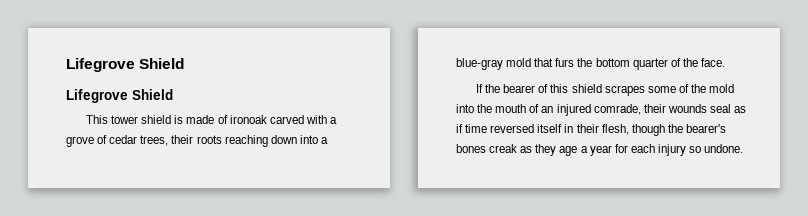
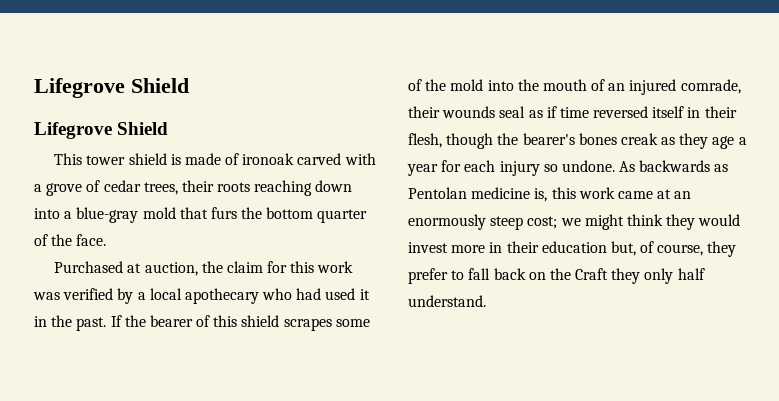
+ Purchased at auction, the claim for this work was verified by a local apothecary who had used it in the past.
+ As backwards as Pentolan medicine is, this work came at an enormously steep cost; we might think they would invest more in their education but, of course, they prefer to fall back on the Craft they only half understand.

